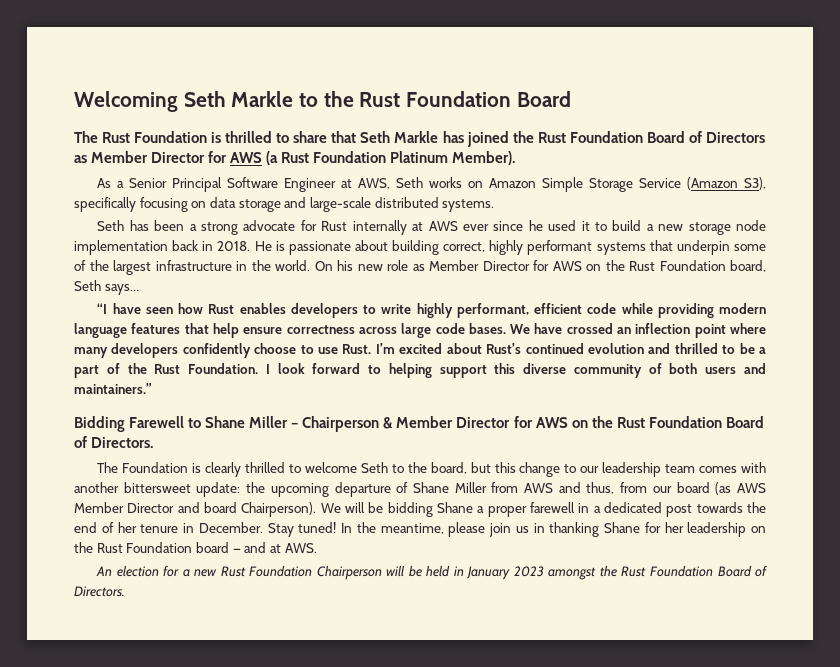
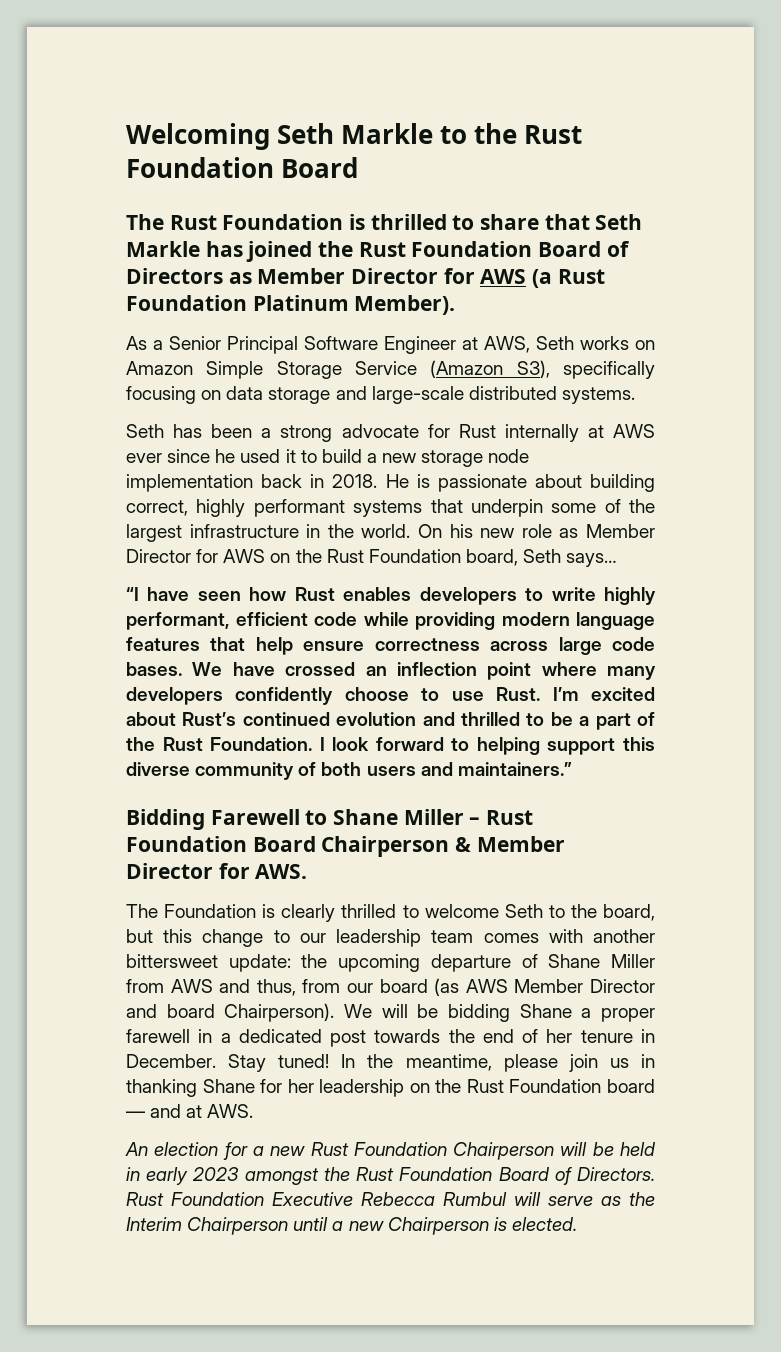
- Bidding Farewell to Shane Miller – Chairperson & Member Director for AWS on the Rust Foundation Board of Directors.
+ Bidding Farewell to Shane Miller – Rust Foundation Board Chairperson & Member Director for AWS.
- An election for a new Rust Foundation Chairperson will be held in January 2023 amongst the Rust Foundation Board of Directors.
+ An election for a new Rust Foundation Chairperson will be held in early 2023 amongst the Rust Foundation Board of Directors.
+ Rust Foundation Executive Rebecca Rumbul will serve as the Interim Chairperson until a new Chairperson is elected.

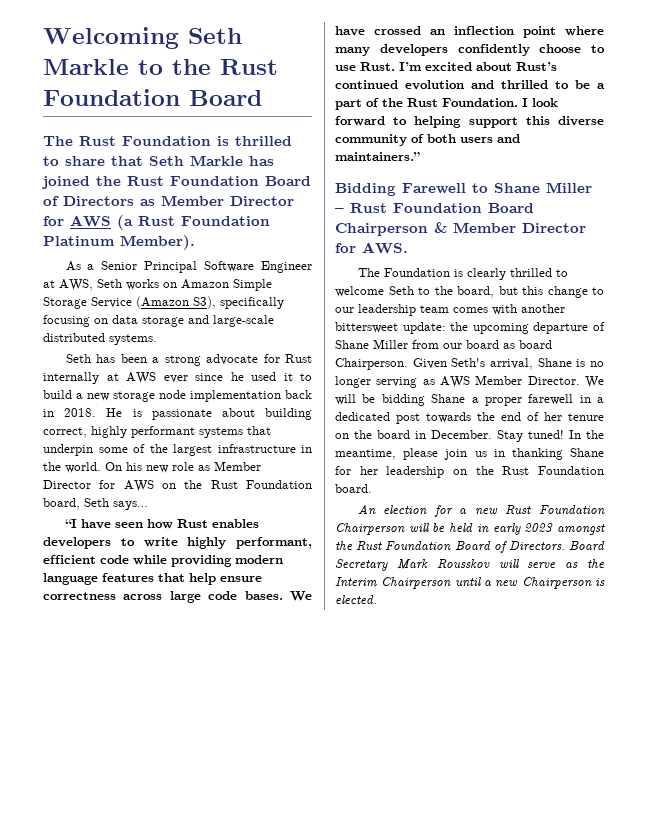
- The Foundation is clearly thrilled to welcome Seth to the board, but this change to our leadership team comes with another bittersweet update: the upcoming departure of Shane Miller from AWS and thus, from our board (as AWS Member Director and board Chairperson).
+ The Foundation is clearly thrilled to welcome Seth to the board, but this change to our leadership team comes with another bittersweet update: the upcoming departure of Shane Miller from our board as board Chairperson. Given Seth's arrival, Shane is no longer serving as AWS Member Director.
- We will be bidding Shane a proper farewell in a dedicated post towards the end of her tenure in December.
+ We will be bidding Shane a proper farewell in a dedicated post towards the end of her tenure on the board in December.
- In the meantime, please join us in thanking Shane for her leadership on the Rust Foundation board — and at AWS.
+ In the meantime, please join us in thanking Shane for her leadership on the Rust Foundation board.
- Rust Foundation Executive Rebecca Rumbul will serve as the Interim Chairperson until a new Chairperson is elected.
+ Board Secretary Mark Rousskov will serve as the Interim Chairperson until a new Chairperson is elected.

